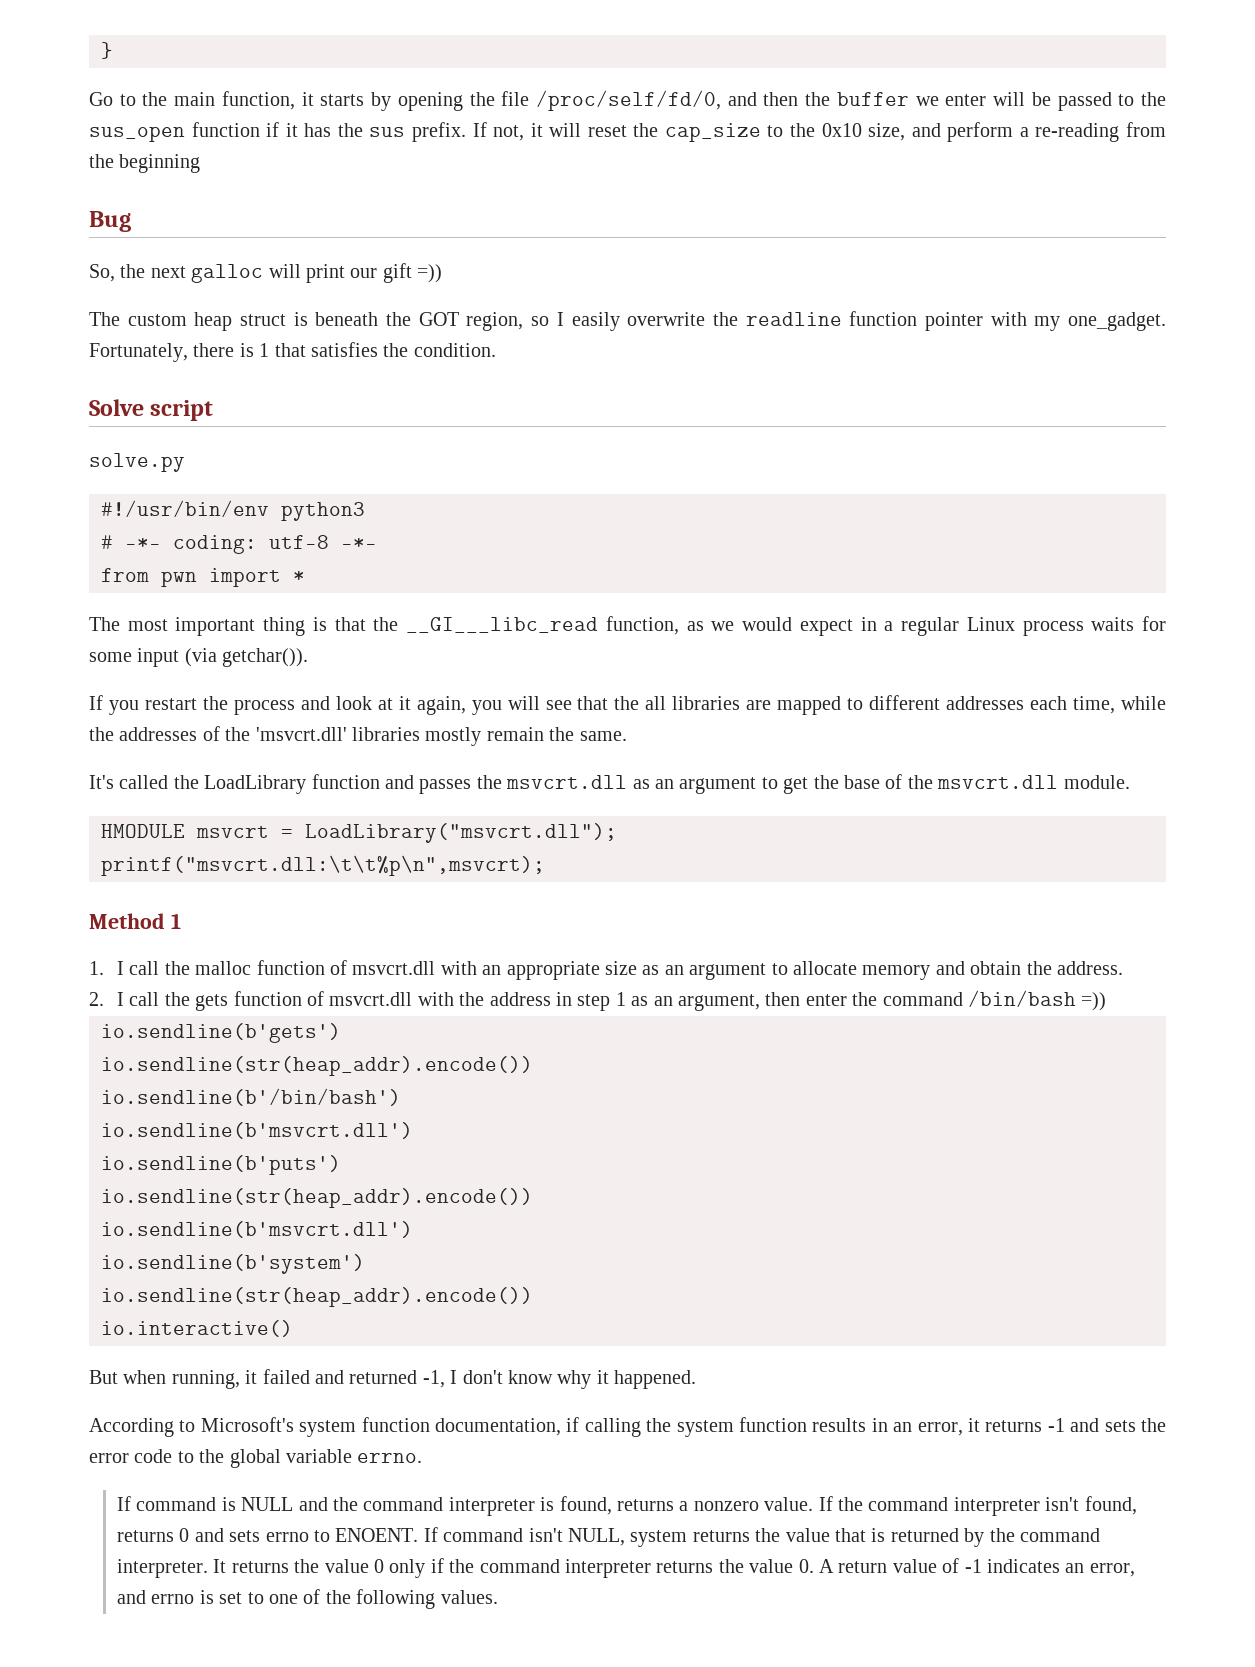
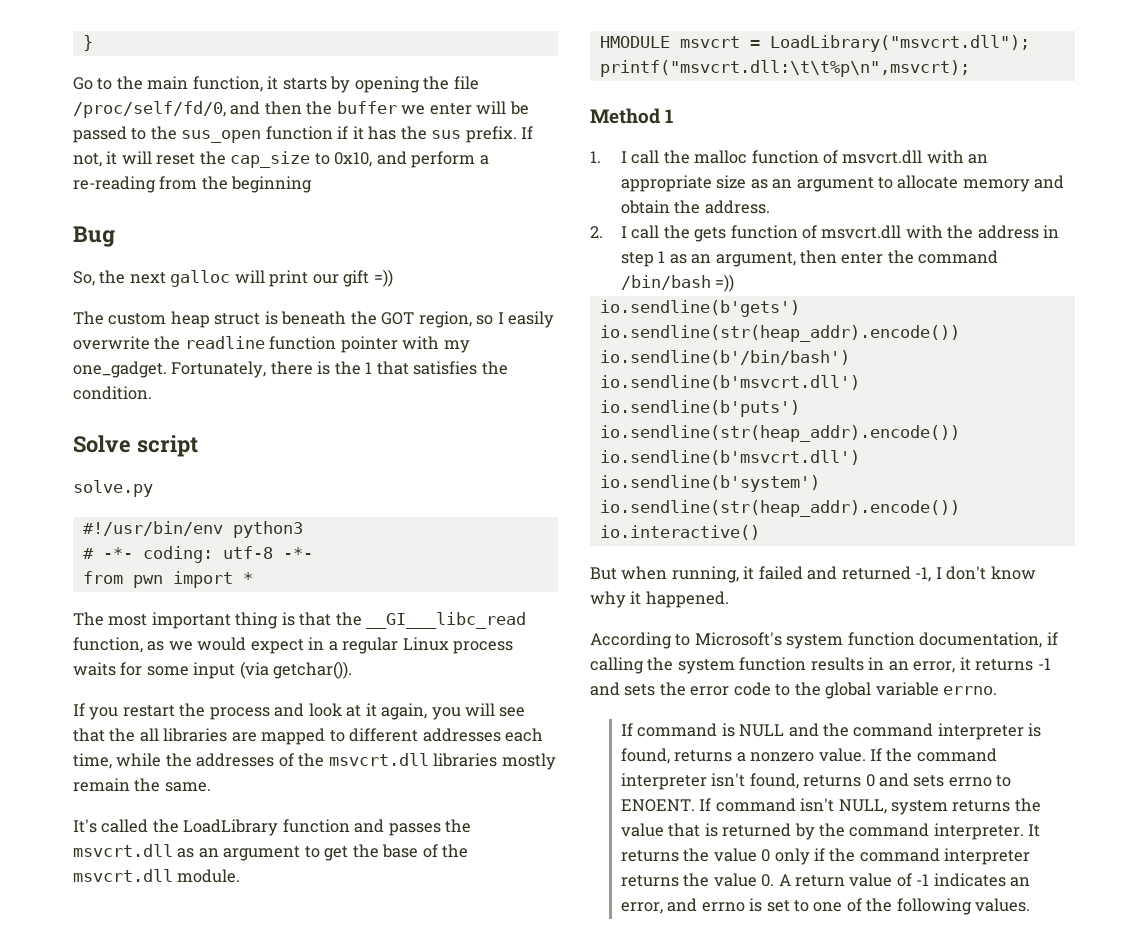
- If not, it will reset the cap_size to the 0x10 size, and perform a re-reading from the beginning
+ If not, it will reset the cap_size to 0x10, and perform a re-reading from the beginning
- Fortunately, there is 1 that satisfies the condition.
+ Fortunately, there is the 1 that satisfies the condition.
- If you restart the process and look at it again, you will see that the all libraries are mapped to different addresses each time, while the addresses of the 'msvcrt.dll' libraries mostly remain the same.
+ If you restart the process and look at it again, you will see that the all libraries are mapped to different addresses each time, while the addresses of the msvcrt.dll libraries mostly remain the same.

